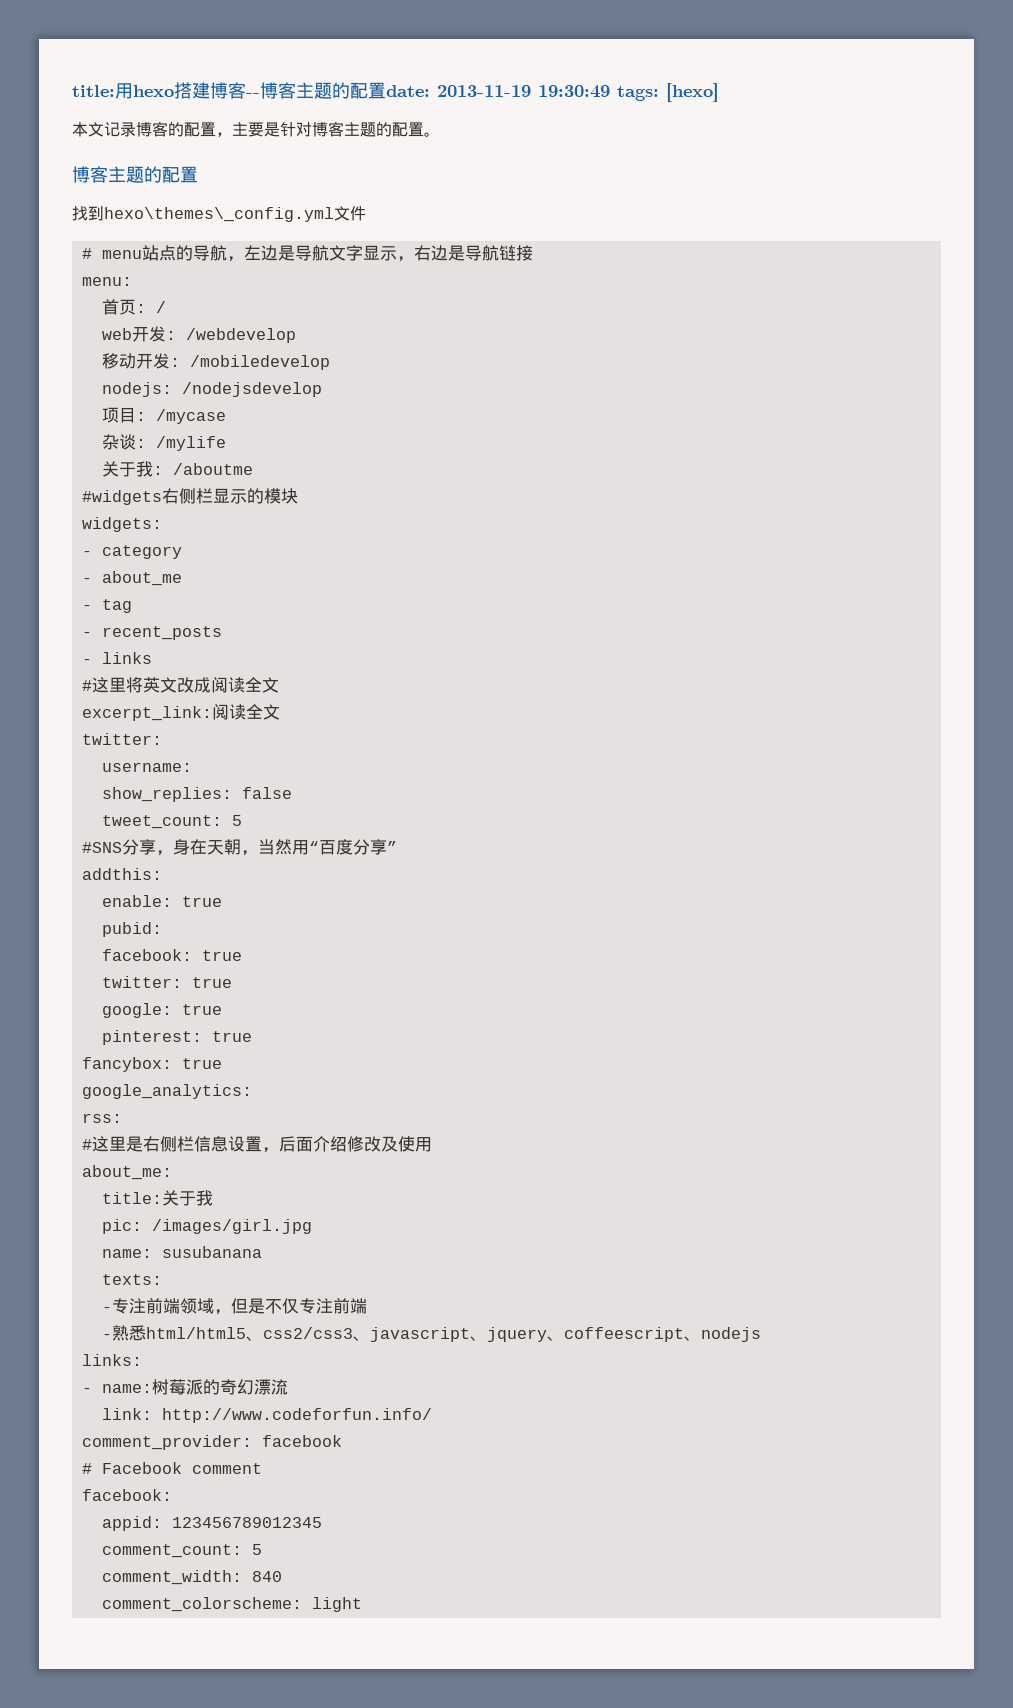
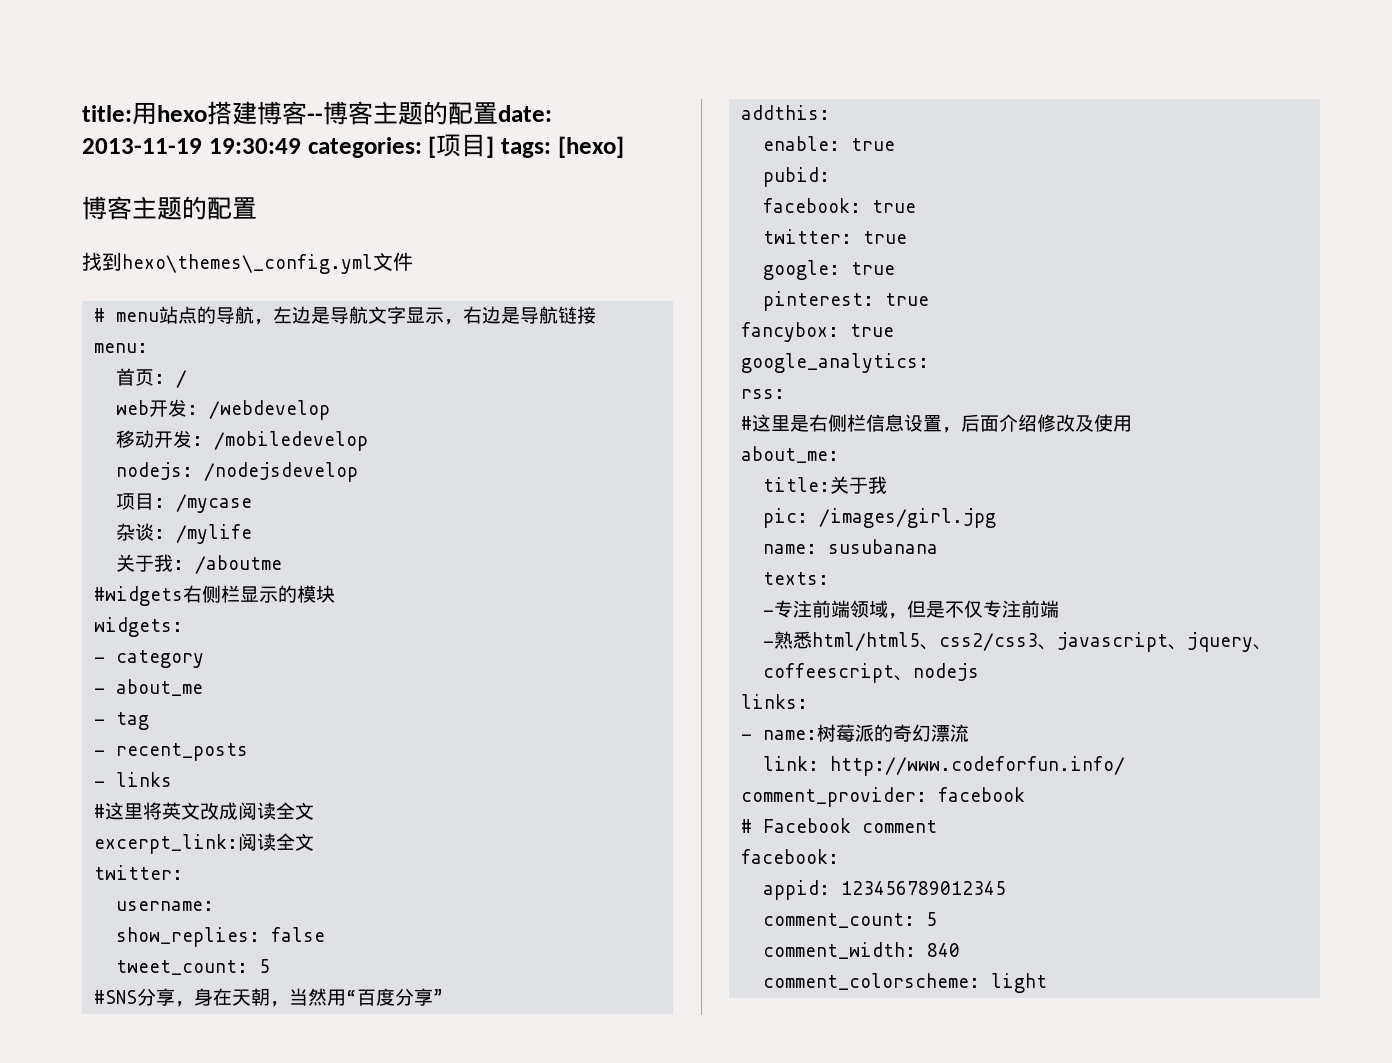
- title:用hexo搭建博客--博客主题的配置date: 2013-11-19 19:30:49 tags: [hexo]
- 本文记录博客的配置，主要是针对博客主题的配置。
+ title:用hexo搭建博客--博客主题的配置date: 2013-11-19 19:30:49 categories: [项目] tags: [hexo]

